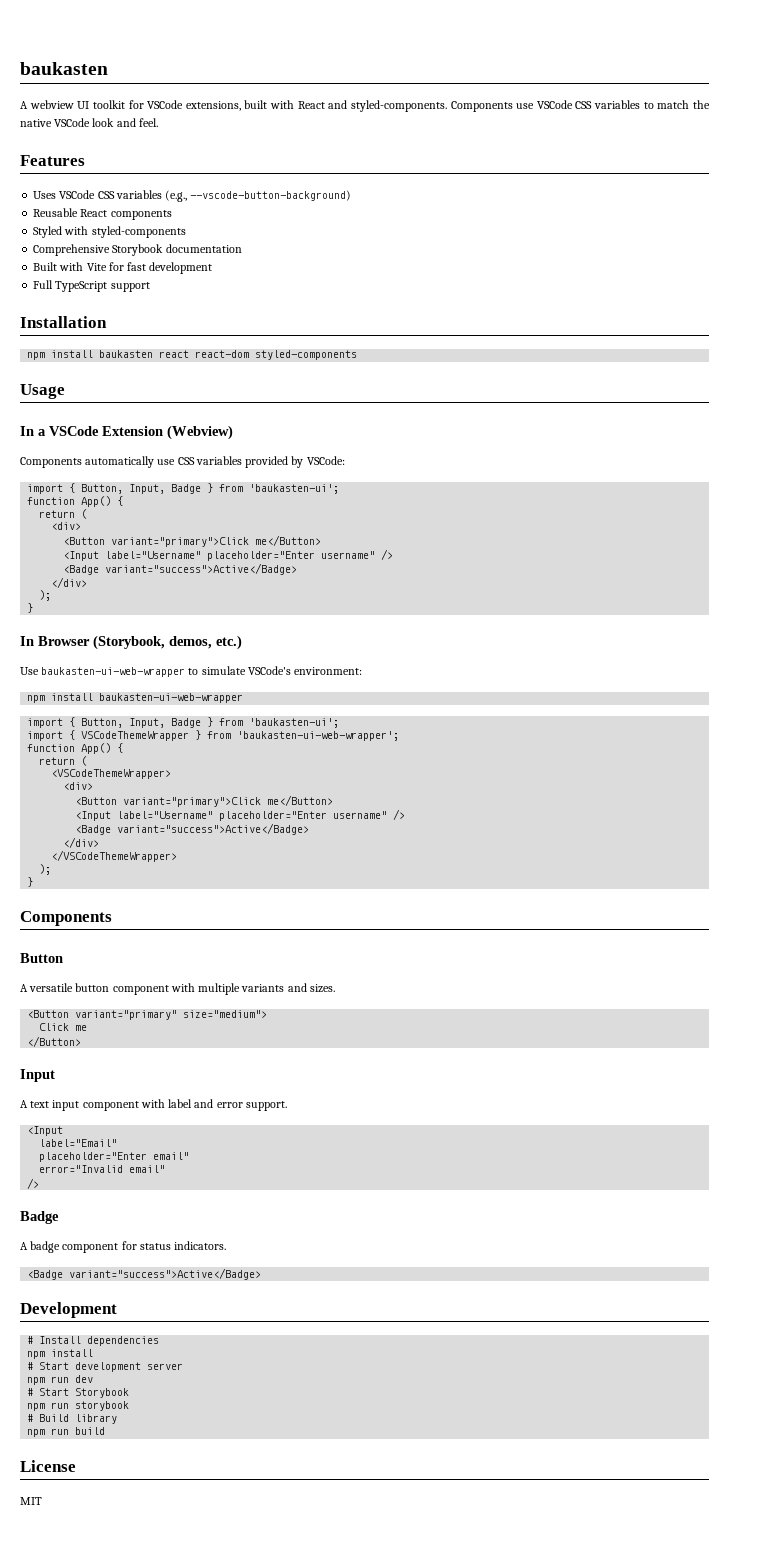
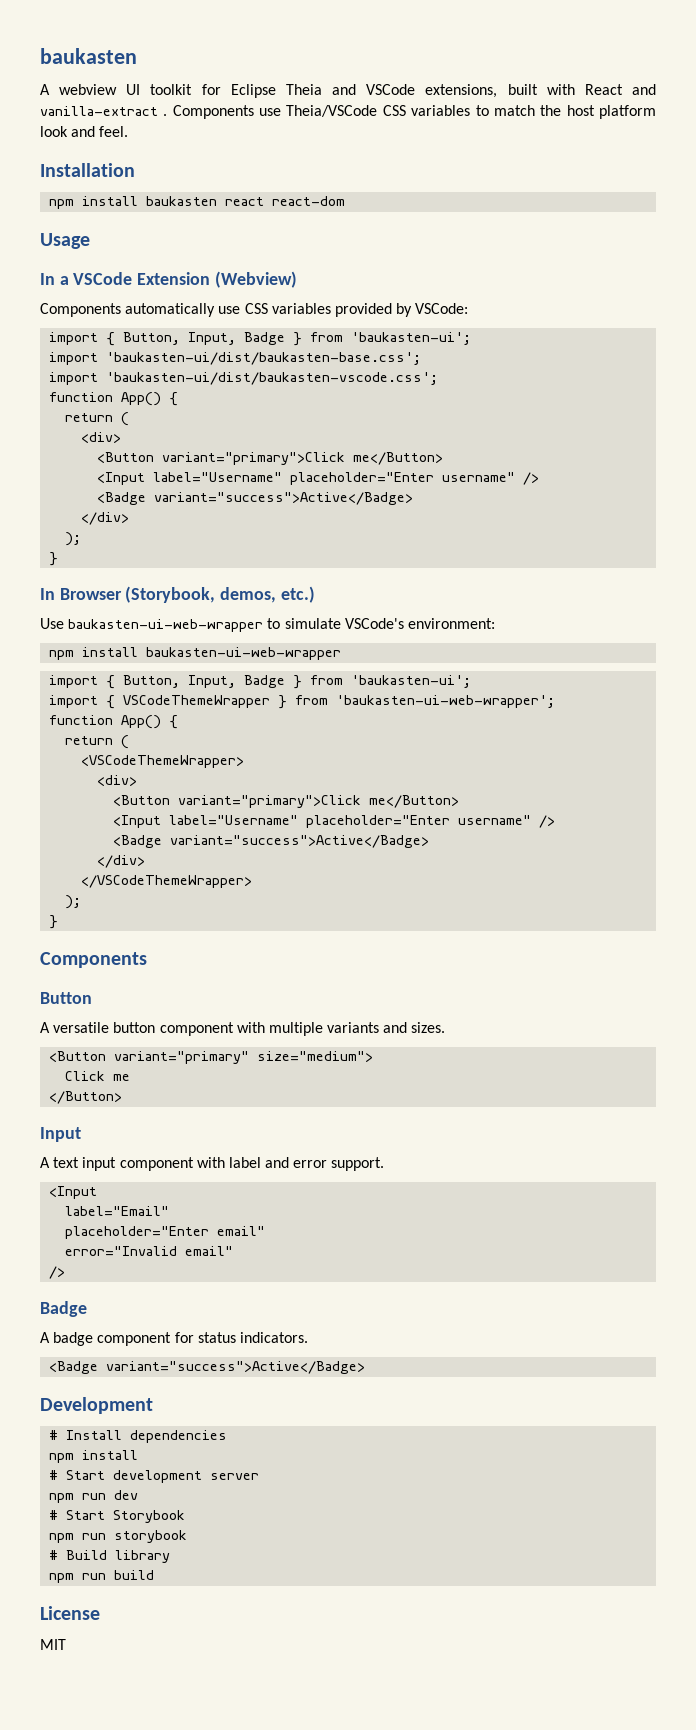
- A webview UI toolkit for VSCode extensions, built with React and styled-components.
+ A webview UI toolkit for Eclipse Theia and VSCode extensions, built with React and vanilla-extract .
- Components use VSCode CSS variables to match the native VSCode look and feel.
+ Components use Theia/VSCode CSS variables to match the host platform look and feel.
- Features
- Uses VSCode CSS variables (e.g., --vscode-button-background)
- Reusable React components
- Styled with styled-components
- Comprehensive Storybook documentation
- Built with Vite for fast development
- Full TypeScript support
- npm install baukasten react react-dom styled-components
+ npm install baukasten react react-dom
+ import 'baukasten-ui/dist/baukasten-base.css';
+ import 'baukasten-ui/dist/baukasten-vscode.css';

